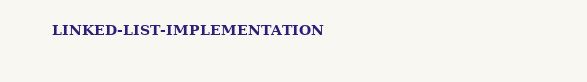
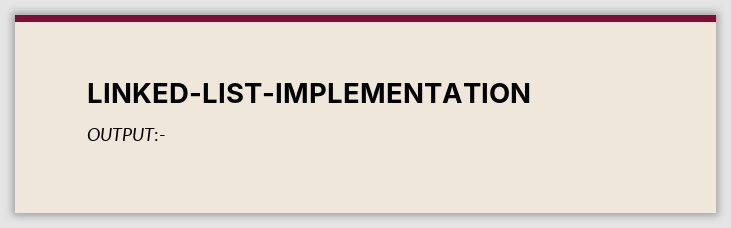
+ OUTPUT:-

